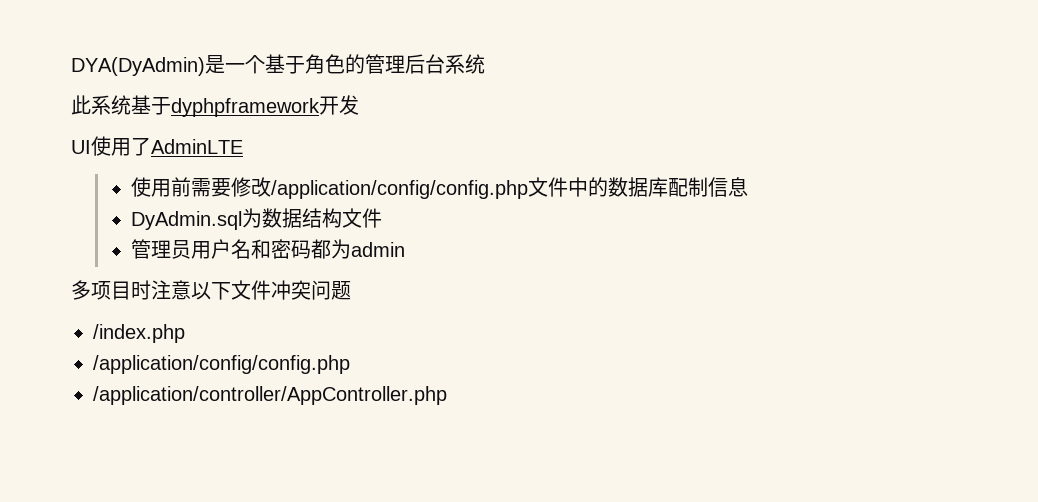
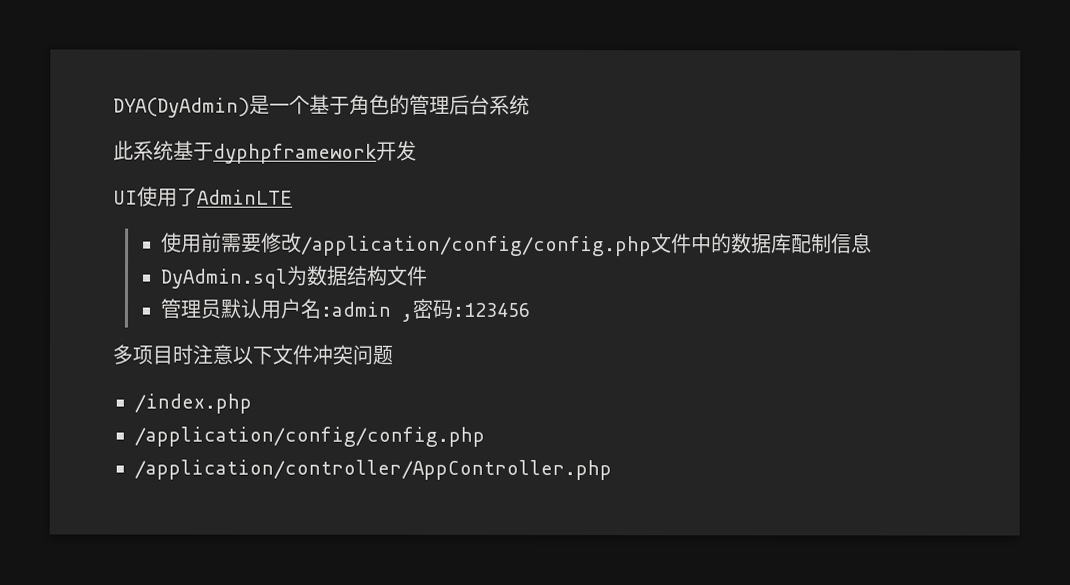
- 管理员用户名和密码都为admin
+ 管理员默认用户名:admin ,密码:123456

